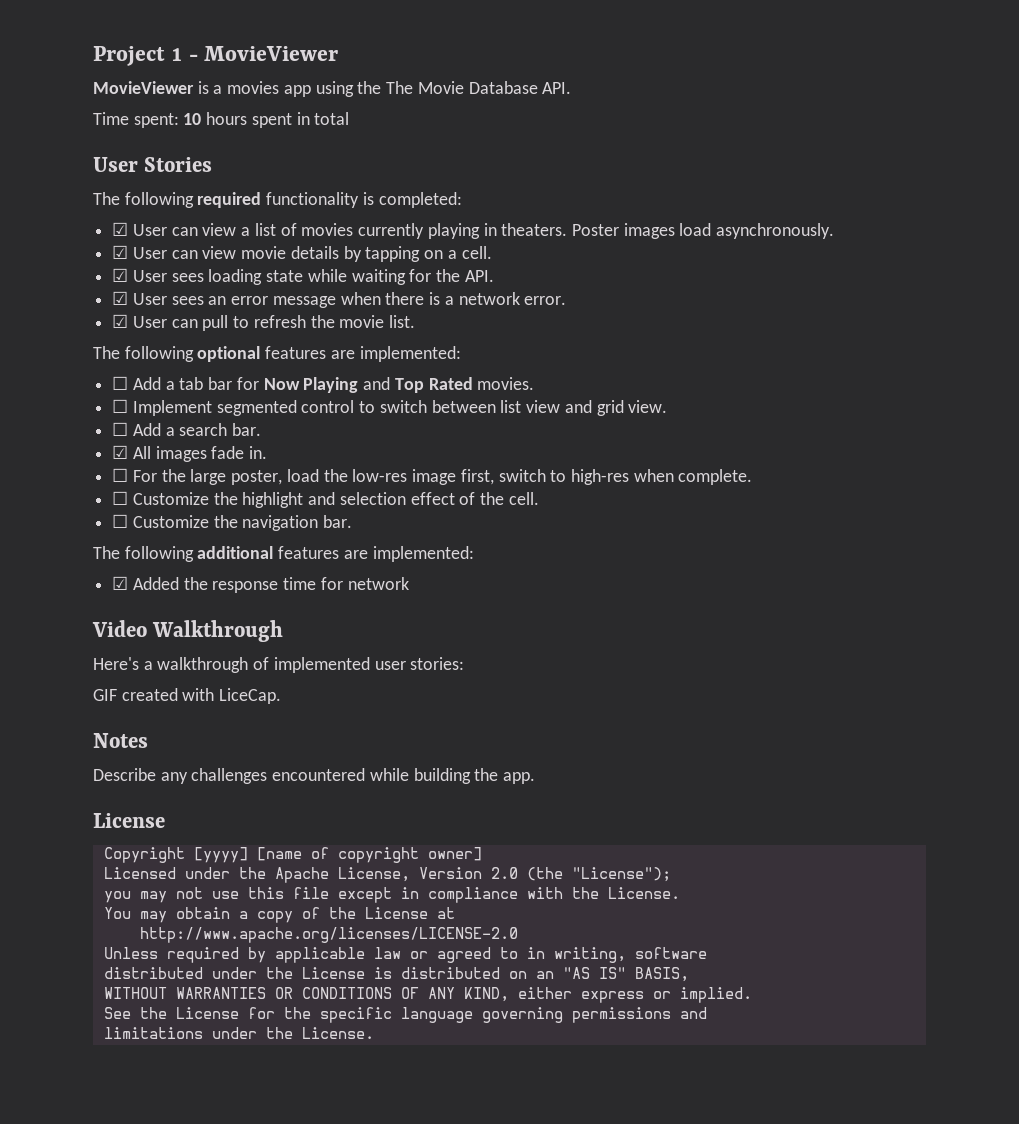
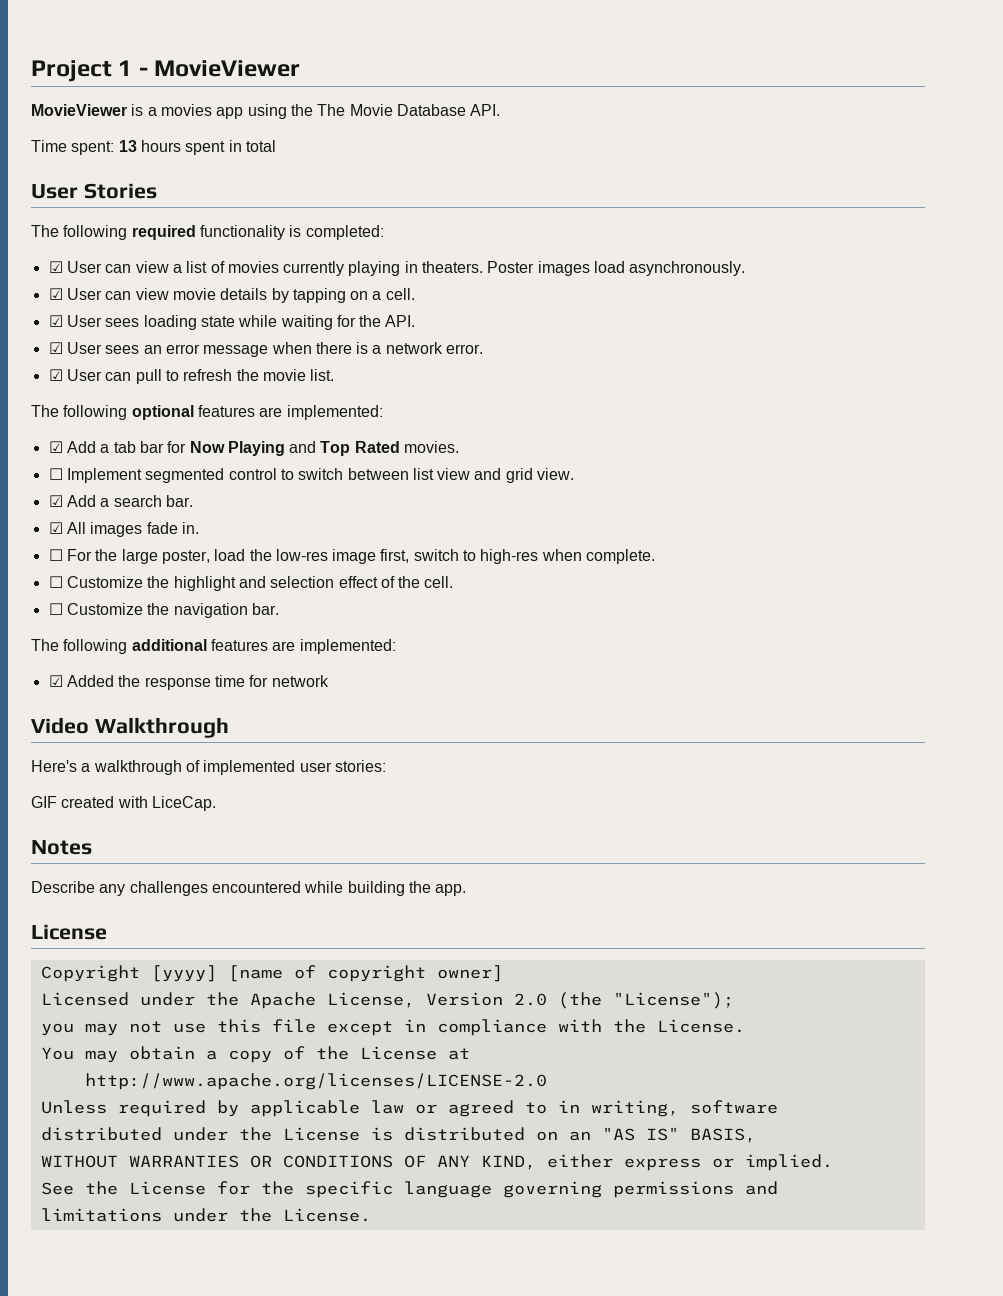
- Time spent: 10 hours spent in total
+ Time spent: 13 hours spent in total
- ☐ Add a tab bar for Now Playing and Top Rated movies.
+ ☑ Add a tab bar for Now Playing and Top Rated movies.
- ☐ Add a search bar.
+ ☑ Add a search bar.

